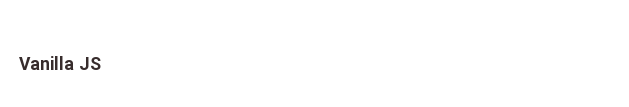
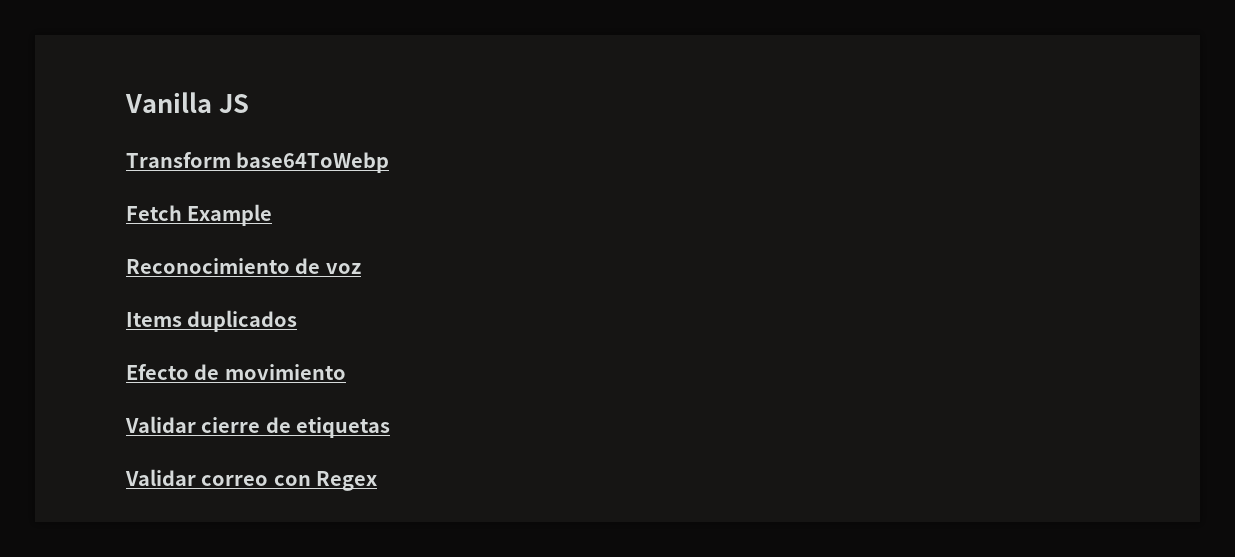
+ Transform base64ToWebp
+ Fetch Example
+ Reconocimiento de voz
+ Items duplicados
+ Efecto de movimiento
+ Validar cierre de etiquetas
+ Validar correo con Regex

